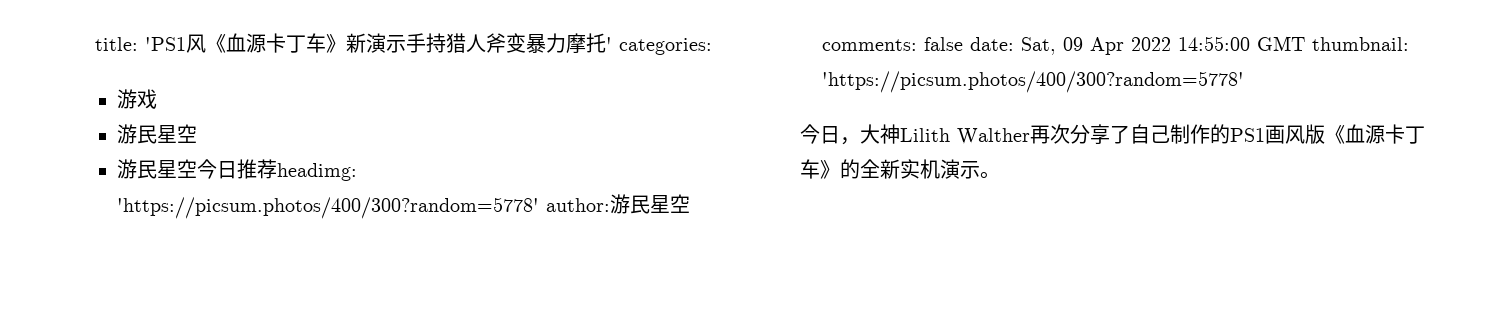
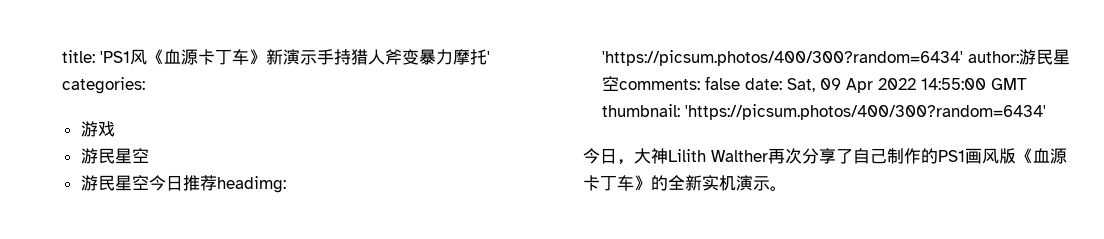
- 游民星空今日推荐headimg: 'https://picsum.photos/400/300?random=5778' author:游民星空comments: false date: Sat, 09 Apr 2022 14:55:00 GMT thumbnail: 'https://picsum.photos/400/300?random=5778'
+ 游民星空今日推荐headimg: 'https://picsum.photos/400/300?random=6434' author:游民星空comments: false date: Sat, 09 Apr 2022 14:55:00 GMT thumbnail: 'https://picsum.photos/400/300?random=6434'

